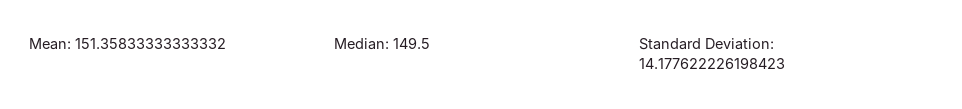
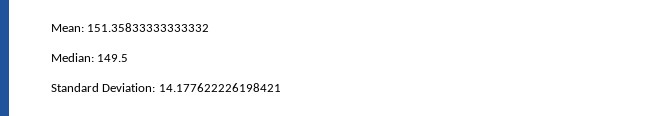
- Standard Deviation: 14.177622226198423
+ Standard Deviation: 14.177622226198421

